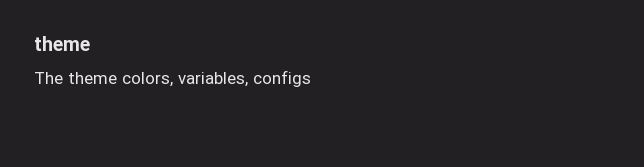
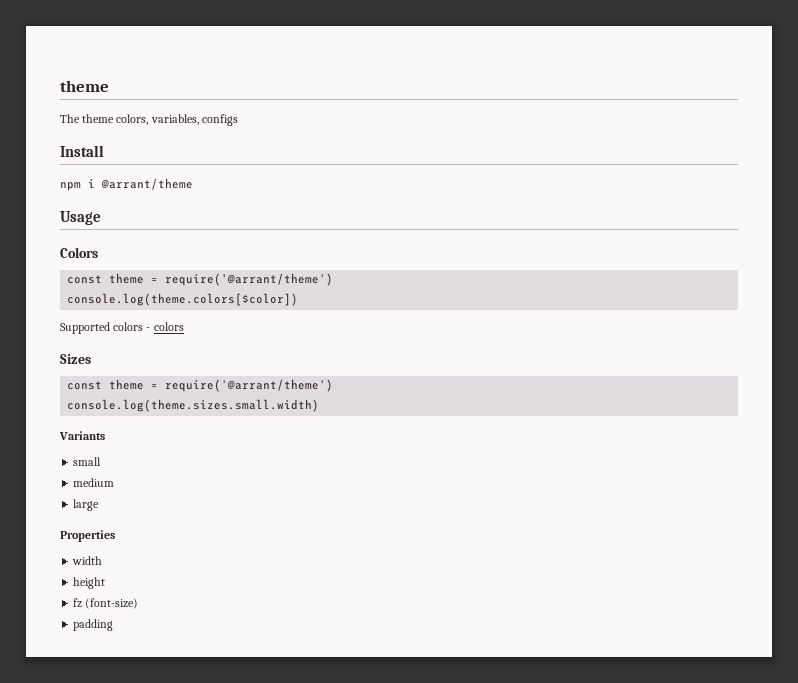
+ Install
+ npm i @arrant/theme
+ Usage
+ Colors
+ const theme = require('@arrant/theme')
+ console.log(theme.colors[$color])
+ Supported colors - colors
+ Sizes
+ const theme = require('@arrant/theme')
+ console.log(theme.sizes.small.width)
+ Variants
+ small
+ medium
+ large
+ Properties
+ width
+ height
+ fz (font-size)
+ padding

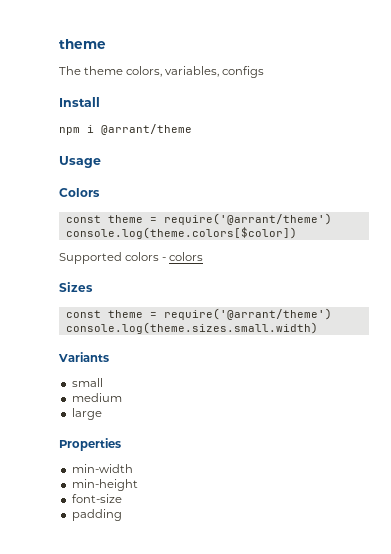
- width
- height
- fz (font-size)
+ min-width
+ min-height
+ font-size

